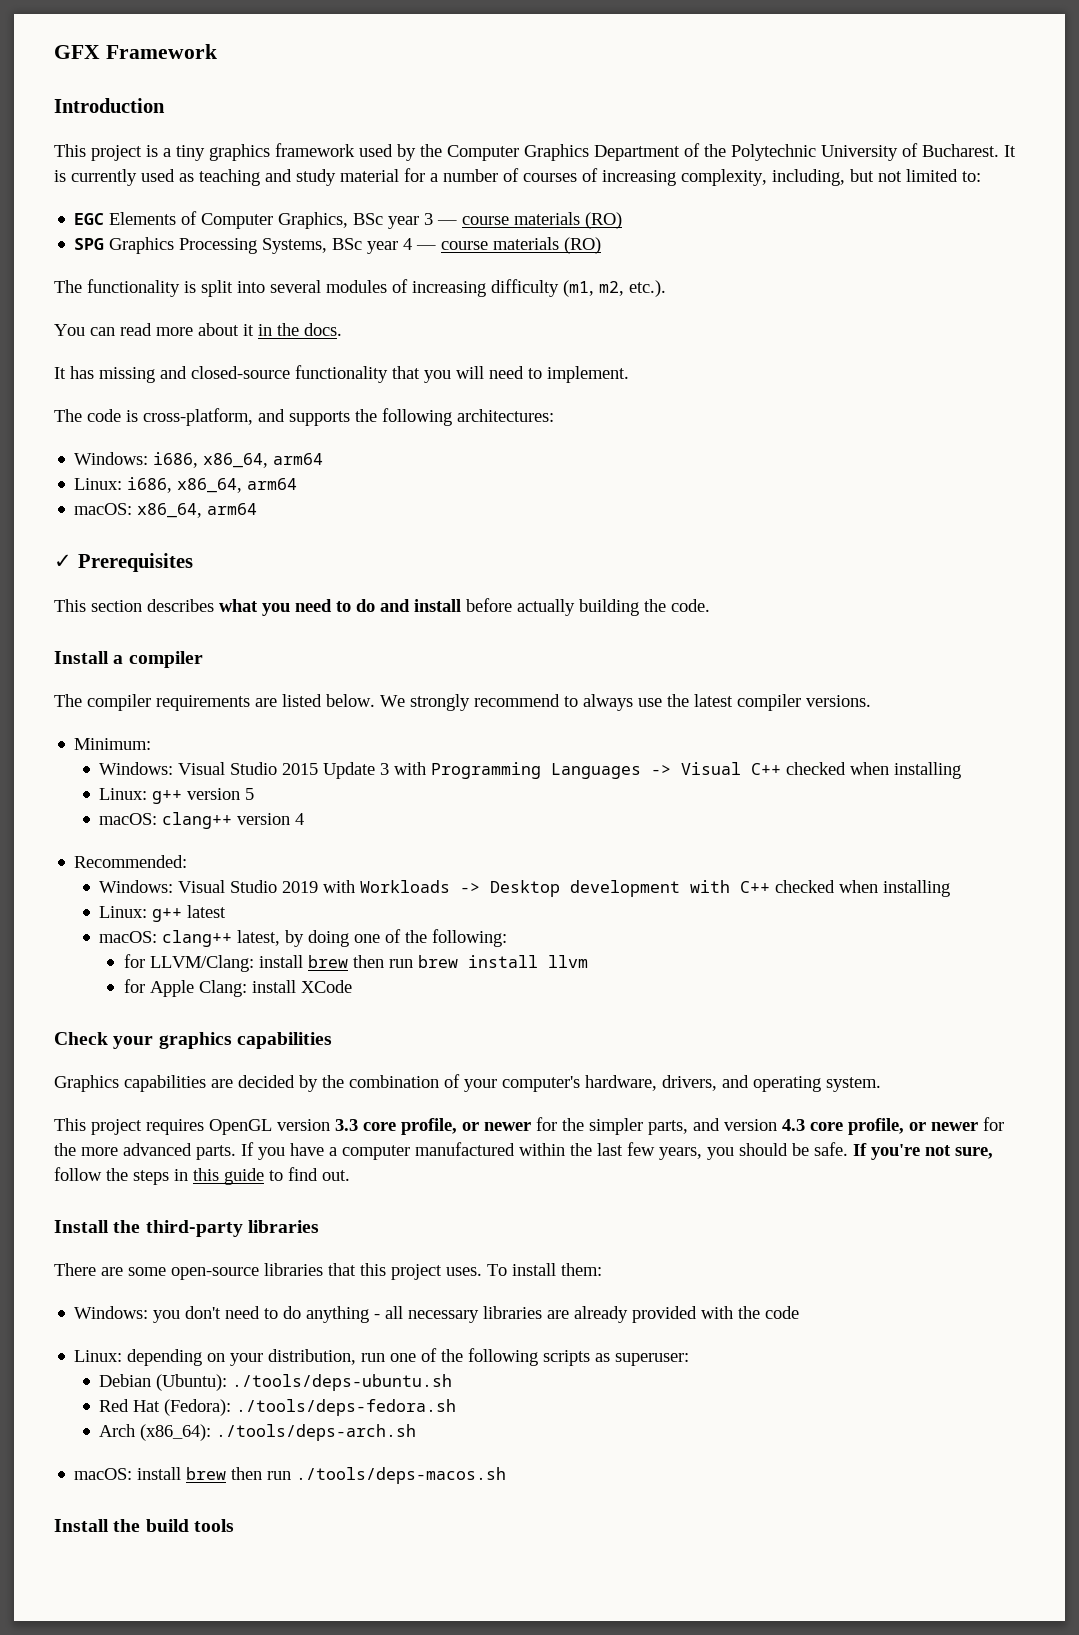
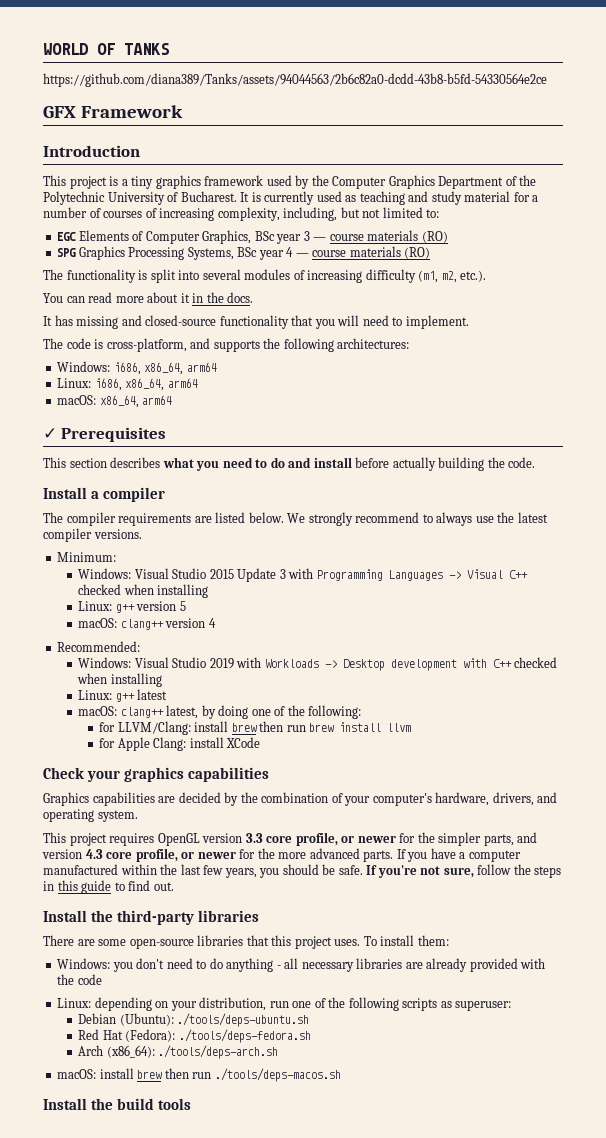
+ WORLD OF TANKS
+ https://github.com/diana389/Tanks/assets/94044563/2b6c82a0-dcdd-43b8-b5fd-54330564e2ce

